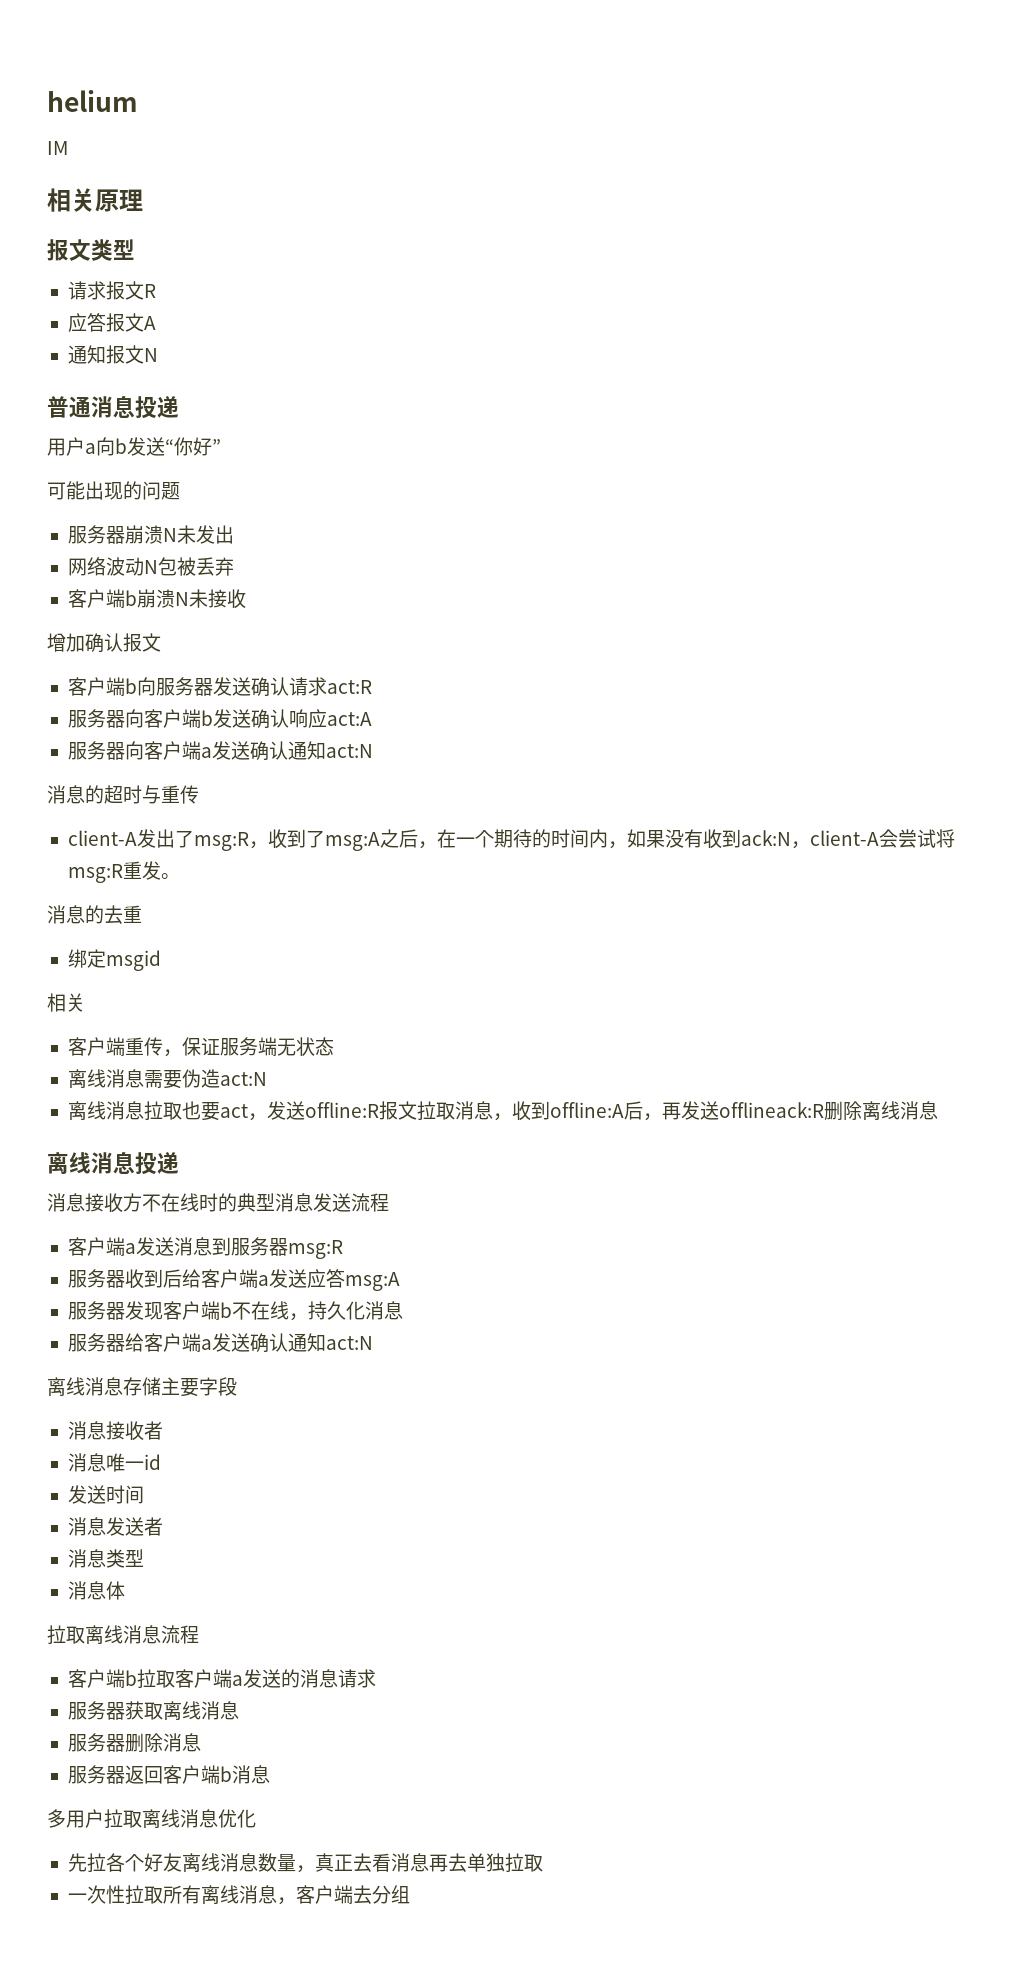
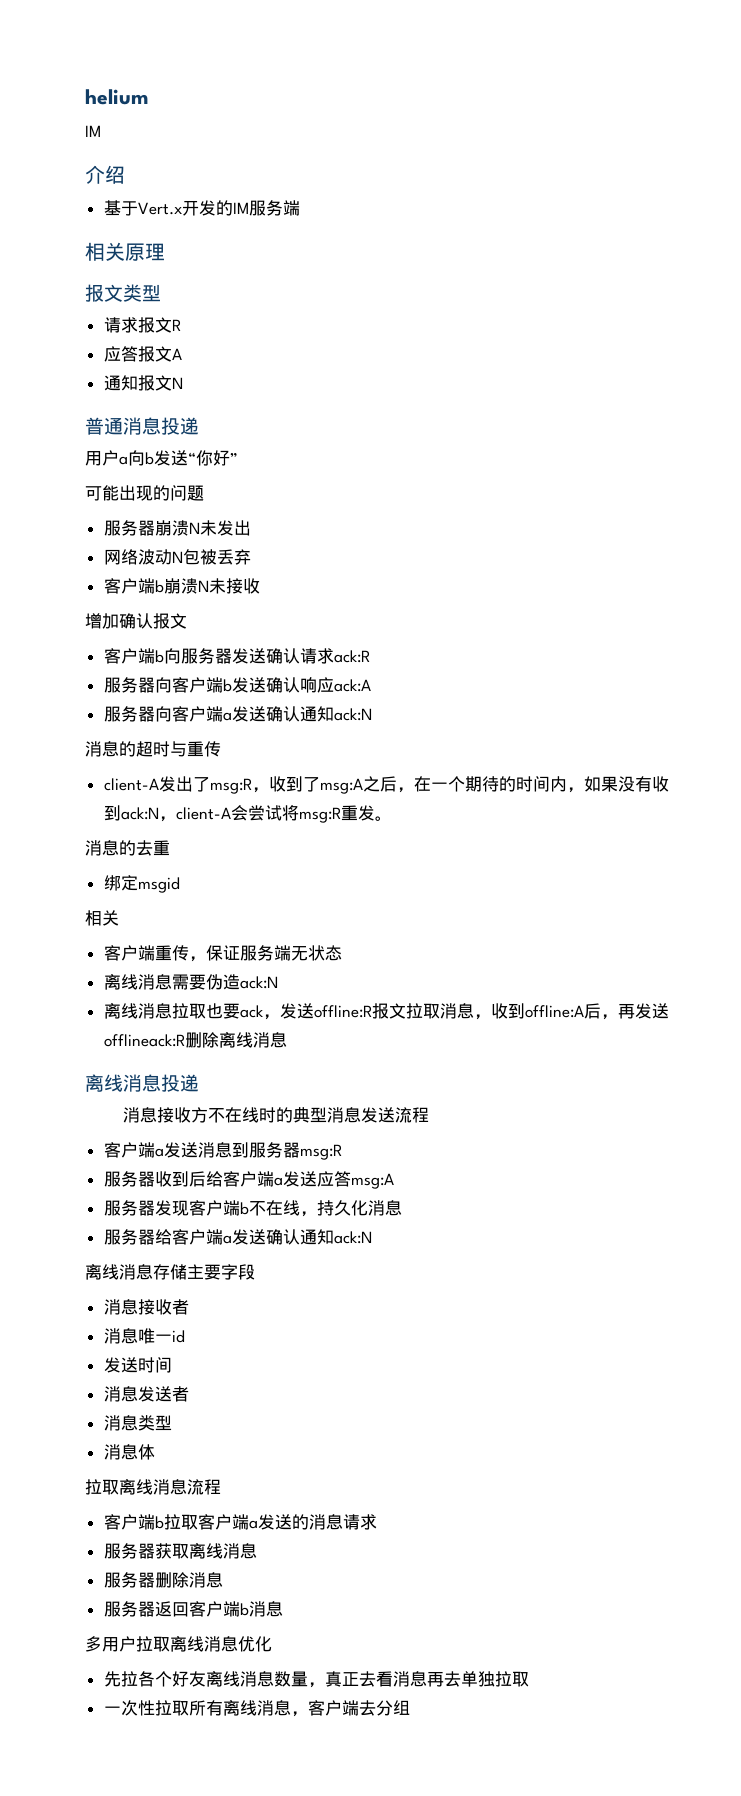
+ 介绍
+ 基于Vert.x开发的IM服务端
- 客户端b向服务器发送确认请求act:R
+ 客户端b向服务器发送确认请求ack:R
- 服务器向客户端b发送确认响应act:A
+ 服务器向客户端b发送确认响应ack:A
- 服务器向客户端a发送确认通知act:N
+ 服务器向客户端a发送确认通知ack:N
- 离线消息需要伪造act:N
+ 离线消息需要伪造ack:N
- 离线消息拉取也要act，发送offline:R报文拉取消息，收到offline:A后，再发送offlineack:R删除离线消息
+ 离线消息拉取也要ack，发送offline:R报文拉取消息，收到offline:A后，再发送offlineack:R删除离线消息
- 服务器给客户端a发送确认通知act:N
+ 服务器给客户端a发送确认通知ack:N

